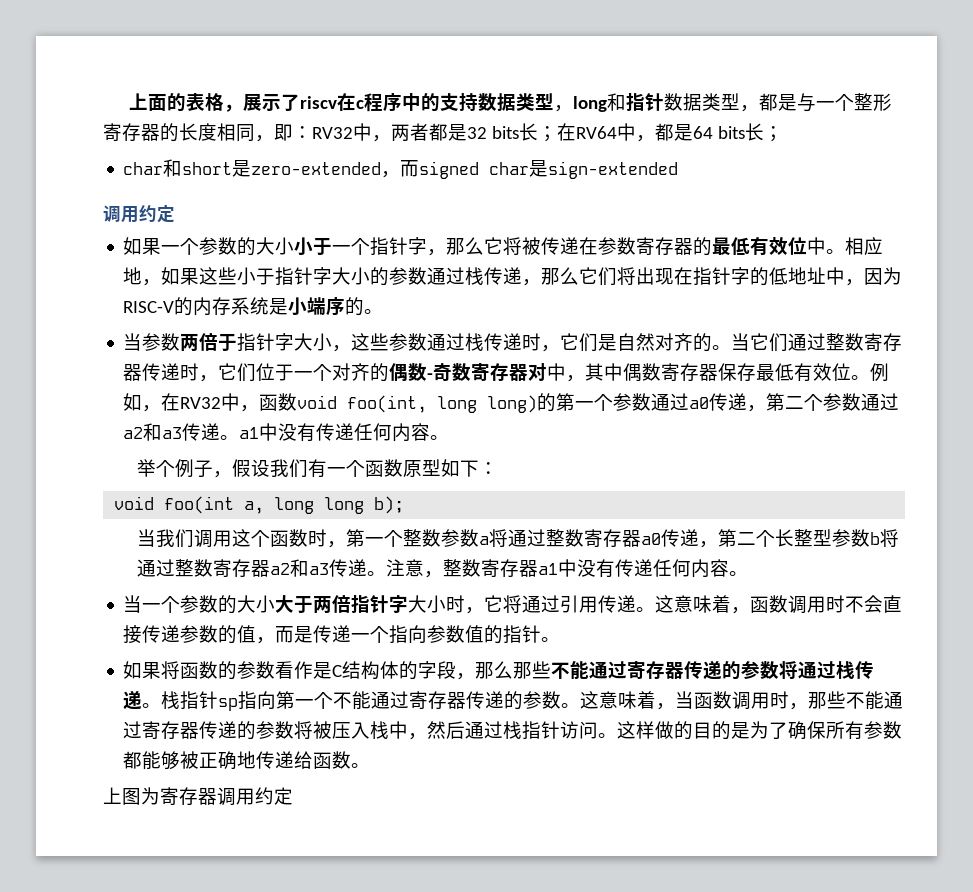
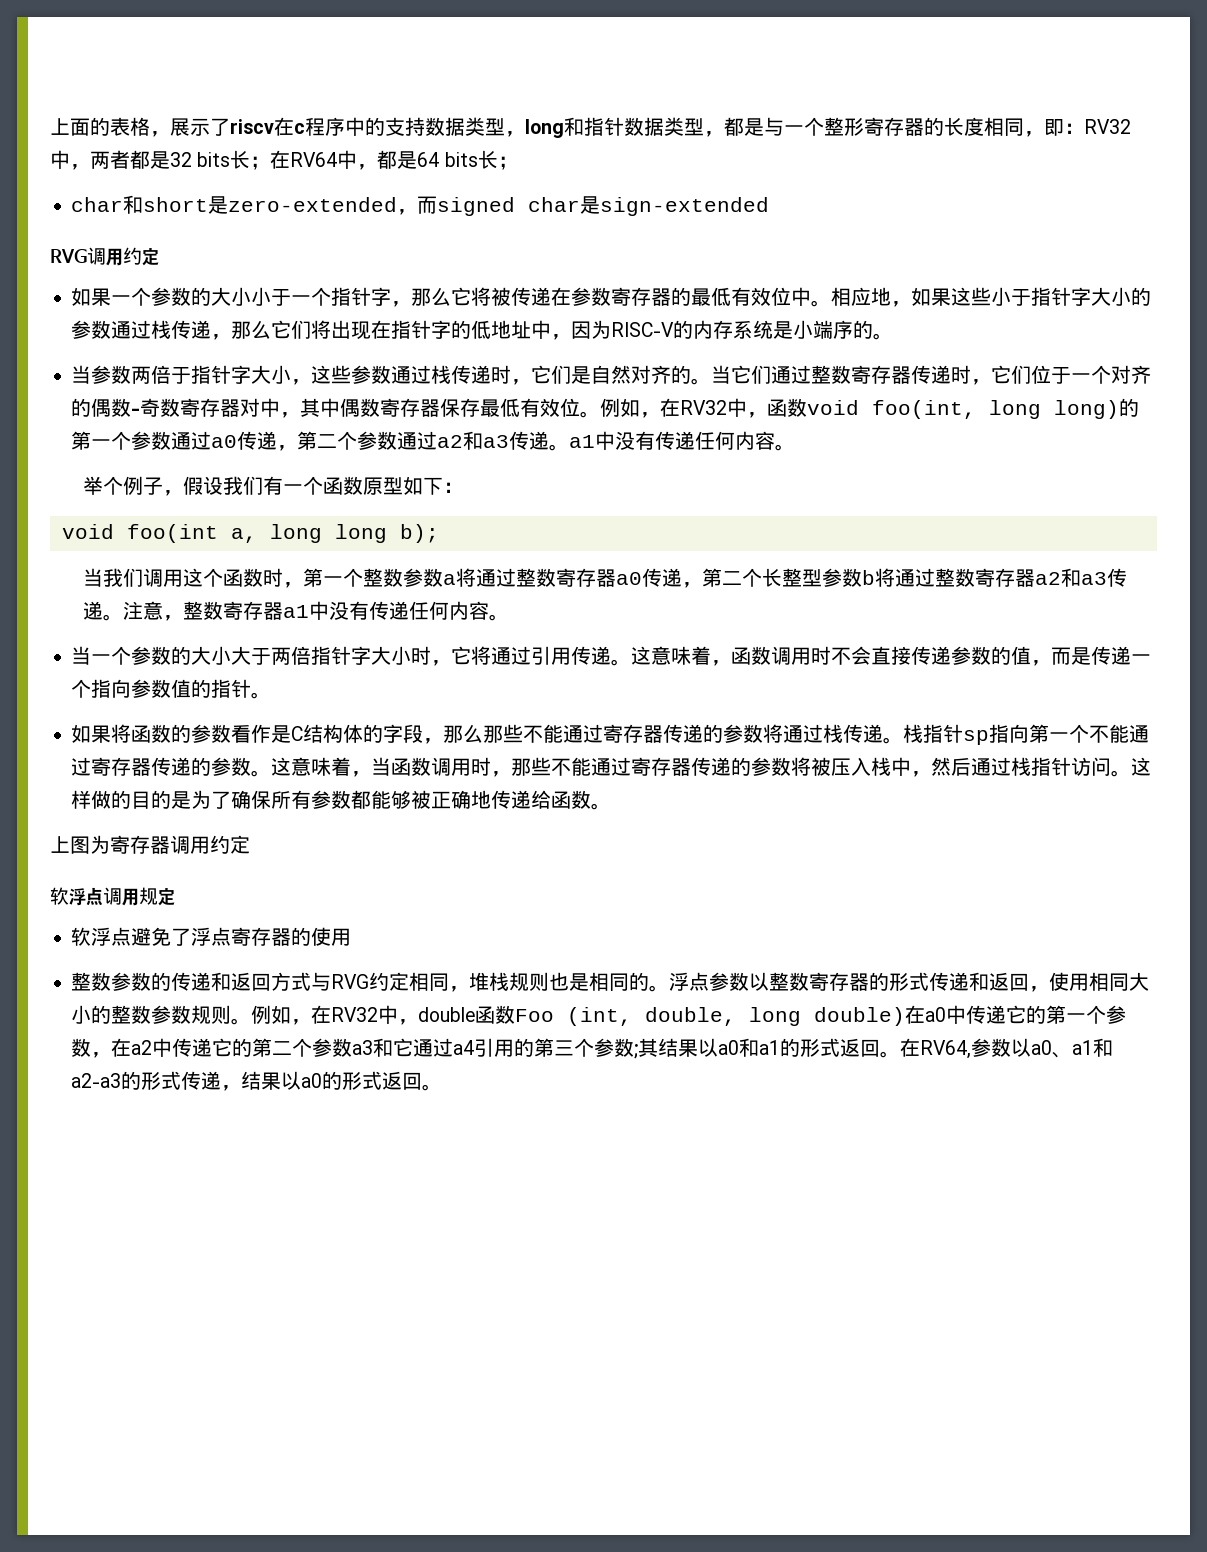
  char和short是zero-extended，而signed char是sign-extended
- 调用约定
+ RVG调用约定
+ 软浮点调用规定
+ 软浮点避免了浮点寄存器的使用
+ 整数参数的传递和返回方式与RVG约定相同，堆栈规则也是相同的。浮点参数以整数寄存器的形式传递和返回，使用相同大小的整数参数规则。例如，在RV32中，double函数Foo (int, double, long double)在a0中传递它的第一个参数，在a2中传递它的第二个参数a3和它通过a4引用的第三个参数;其结果以a0和a1的形式返回。在RV64,参数以a0、a1和a2-a3的形式传递，结果以a0的形式返回。

